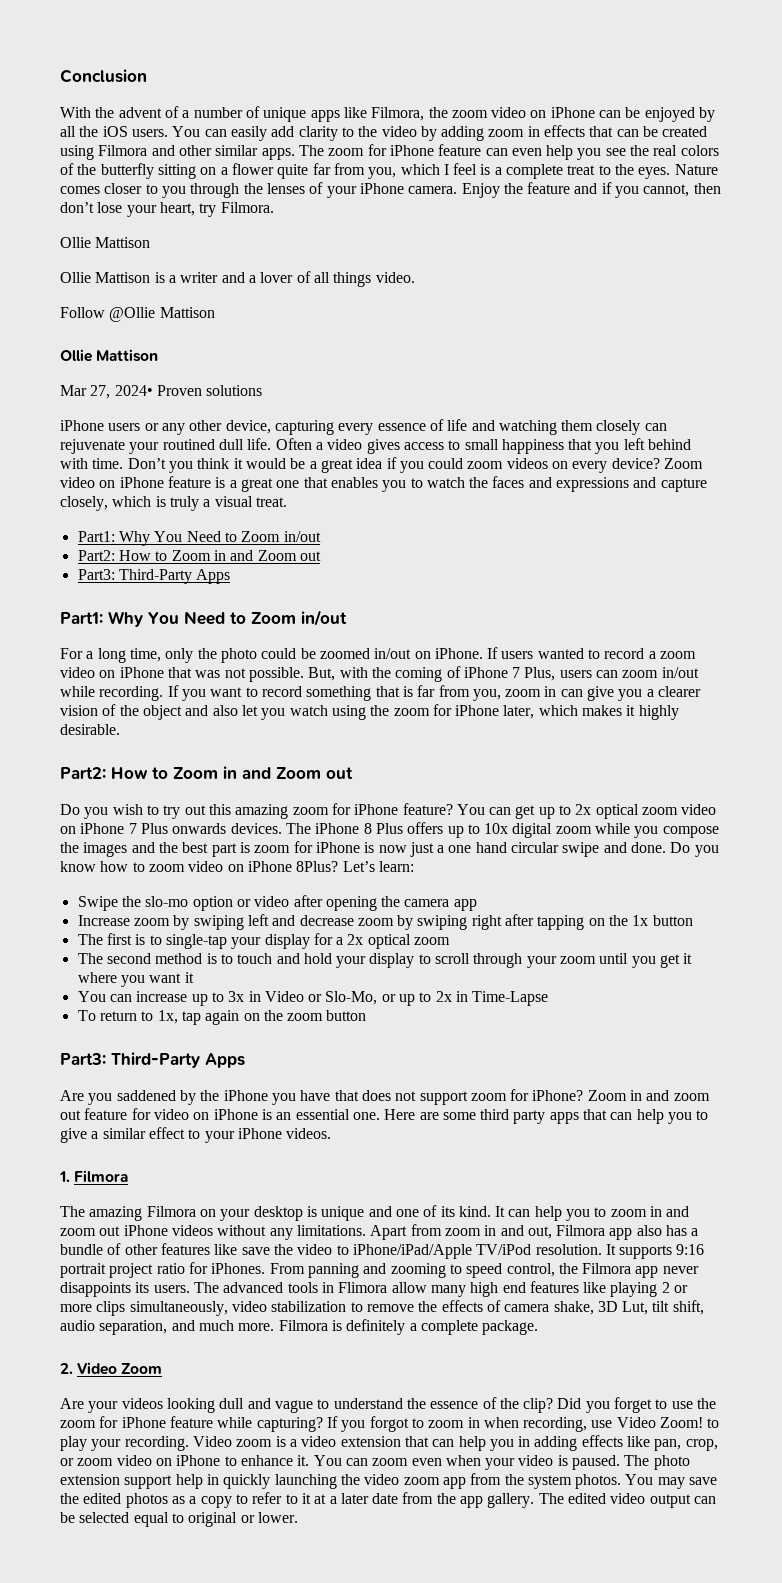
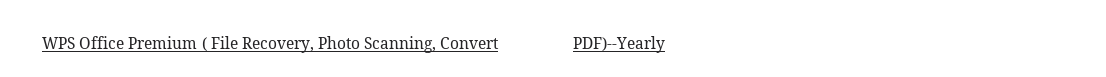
- Conclusion
- With the advent of a number of unique apps like Filmora, the zoom video on iPhone can be enjoyed by all the iOS users. You can easily add clarity to the video by adding zoom in effects that can be created using Filmora and other similar apps. The zoom for iPhone feature can even help you see the real colors of the butterfly sitting on a flower quite far from you, which I feel is a complete treat to the eyes. Nature comes closer to you through the lenses of your iPhone camera. Enjoy the feature and if you cannot, then don’t lose your heart, try Filmora.
- Ollie Mattison
- Ollie Mattison is a writer and a lover of all things video.
- Follow @Ollie Mattison
- Ollie Mattison
- Mar 27, 2024• Proven solutions
- iPhone users or any other device, capturing every essence of life and watching them closely can rejuvenate your routined dull life. Often a video gives access to small happiness that you left behind with time. Don’t you think it would be a great idea if you could zoom videos on every device? Zoom video on iPhone feature is a great one that enables you to watch the faces and expressions and capture closely, which is truly a visual treat.
- Part1: Why You Need to Zoom in/out
- Part2: How to Zoom in and Zoom out
- Part3: Third-Party Apps
- Part1: Why You Need to Zoom in/out
- For a long time, only the photo could be zoomed in/out on iPhone. If users wanted to record a zoom video on iPhone that was not possible. But, with the coming of iPhone 7 Plus, users can zoom in/out while recording. If you want to record something that is far from you, zoom in can give you a clearer vision of the object and also let you watch using the zoom for iPhone later, which makes it highly desirable.
- Part2: How to Zoom in and Zoom out
- Do you wish to try out this amazing zoom for iPhone feature? You can get up to 2x optical zoom video on iPhone 7 Plus onwards devices. The iPhone 8 Plus offers up to 10x digital zoom while you compose the images and the best part is zoom for iPhone is now just a one hand circular swipe and done. Do you know how to zoom video on iPhone 8Plus? Let’s learn:
- Swipe the slo-mo option or video after opening the camera app
- Increase zoom by swiping left and decrease zoom by swiping right after tapping on the 1x button
- The first is to single-tap your display for a 2x optical zoom
- The second method is to touch and hold your display to scroll through your zoom until you get it where you want it
- You can increase up to 3x in Video or Slo-Mo, or up to 2x in Time-Lapse
- To return to 1x, tap again on the zoom button
- Part3: Third-Party Apps
- Are you saddened by the iPhone you have that does not support zoom for iPhone? Zoom in and zoom out feature for video on iPhone is an essential one. Here are some third party apps that can help you to give a similar effect to your iPhone videos.
- 1. Filmora
- The amazing Filmora on your desktop is unique and one of its kind. It can help you to zoom in and zoom out iPhone videos without any limitations. Apart from zoom in and out, Filmora app also has a bundle of other features like save the video to iPhone/iPad/Apple TV/iPod resolution. It supports 9:16 portrait project ratio for iPhones. From panning and zooming to speed control, the Filmora app never disappoints its users. The advanced tools in Flimora allow many high end features like playing 2 or more clips simultaneously, video stabilization to remove the effects of camera shake, 3D Lut, tilt shift, audio separation, and much more. Filmora is definitely a complete package.
- 2. Video Zoom
- Are your videos looking dull and vague to understand the essence of the clip? Did you forget to use the zoom for iPhone feature while capturing? If you forgot to zoom in when recording, use Video Zoom! to play your recording. Video zoom is a video extension that can help you in adding effects like pan, crop, or zoom video on iPhone to enhance it. You can zoom even when your video is paused. The photo extension support help in quickly launching the video zoom app from the system photos. You may save the edited photos as a copy to refer to it at a later date from the app gallery. The edited video output can be selected equal to original or lower.
+ WPS Office Premium ( File Recovery, Photo Scanning, Convert PDF)--Yearly

